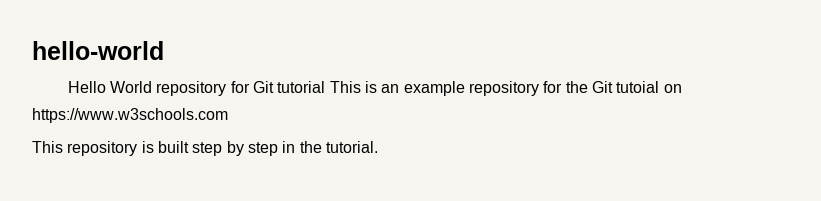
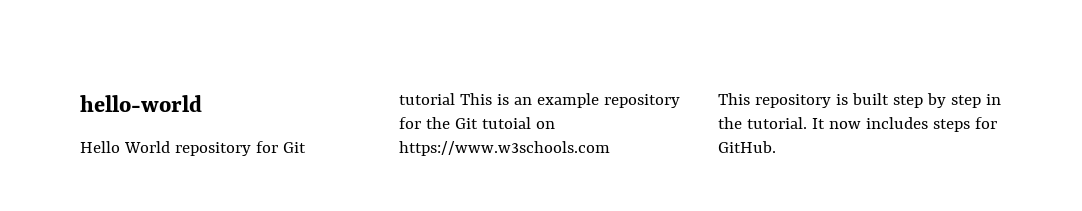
+ It now includes steps for GitHub.

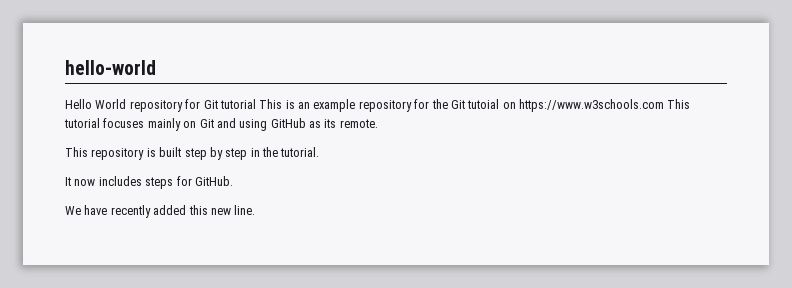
- Hello World repository for Git tutorial This is an example repository for the Git tutoial on https://www.w3schools.com
+ Hello World repository for Git tutorial This is an example repository for the Git tutoial on https://www.w3schools.com This tutorial focuses mainly on Git and using GitHub as its remote.
- This repository is built step by step in the tutorial. It now includes steps for GitHub.
+ This repository is built step by step in the tutorial.
+ It now includes steps for GitHub.
+ We have recently added this new line.

